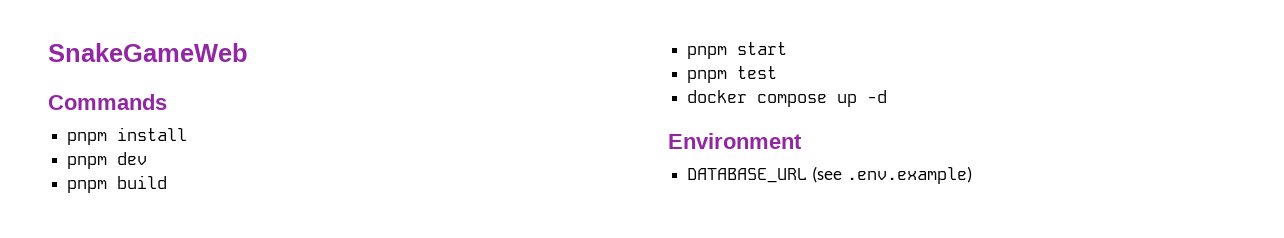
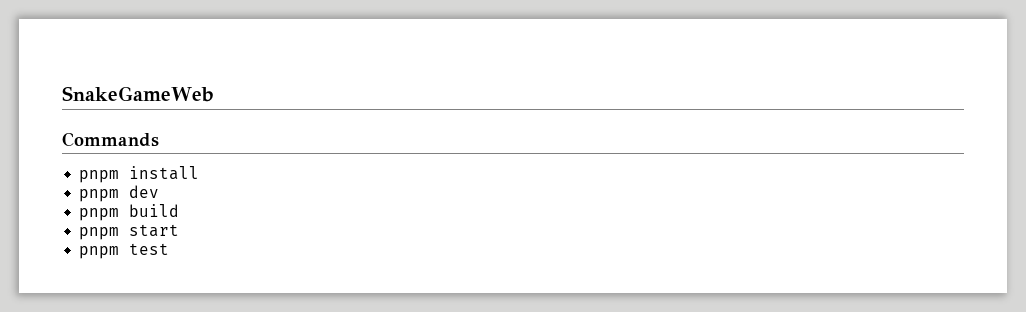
- docker compose up -d
- Environment
- DATABASE_URL (see .env.example)

